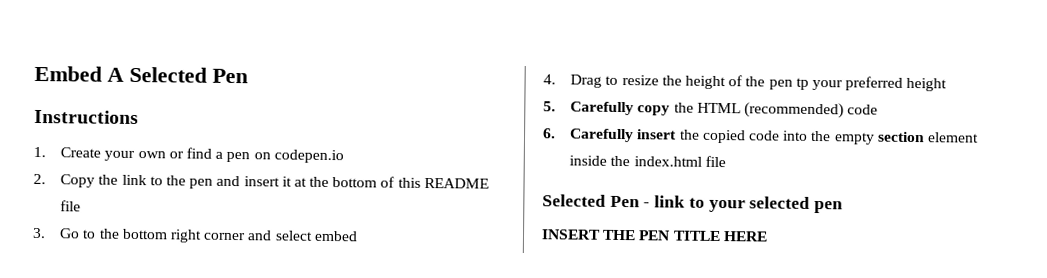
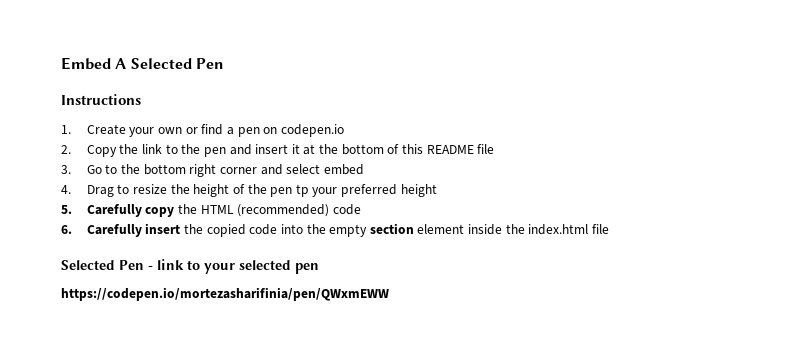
- INSERT THE PEN TITLE HERE
+ https://codepen.io/mortezasharifinia/pen/QWxmEWW

